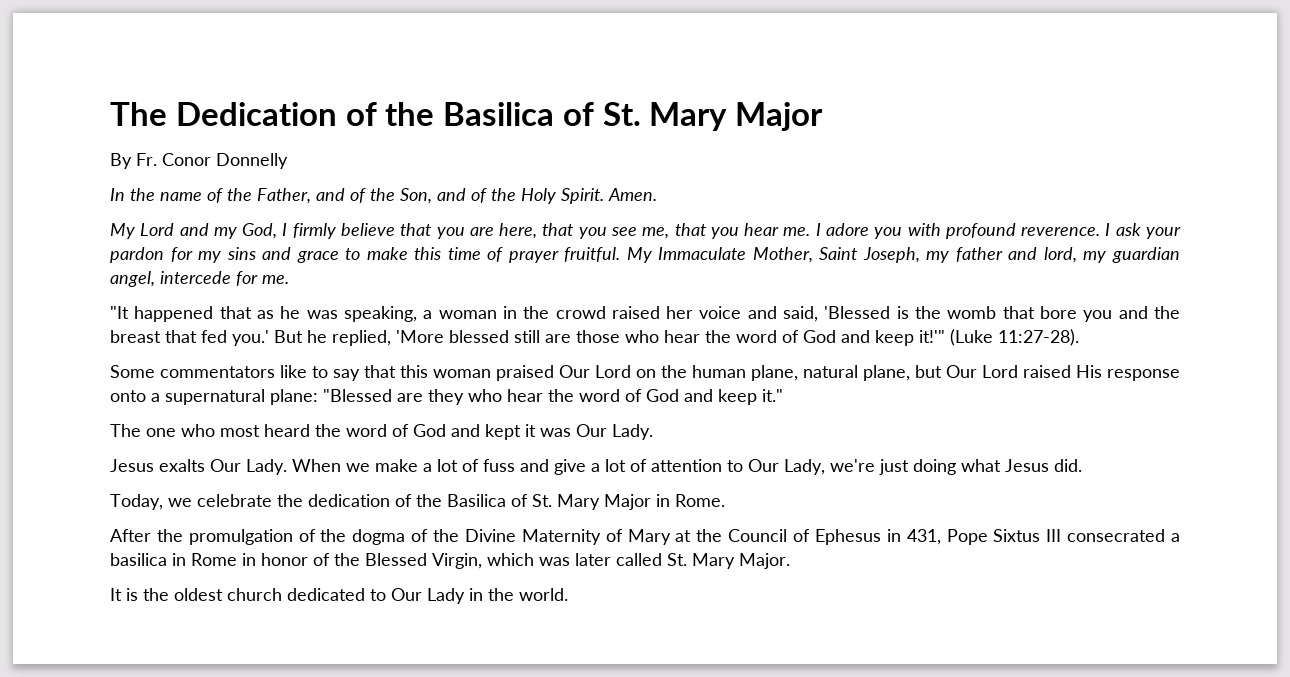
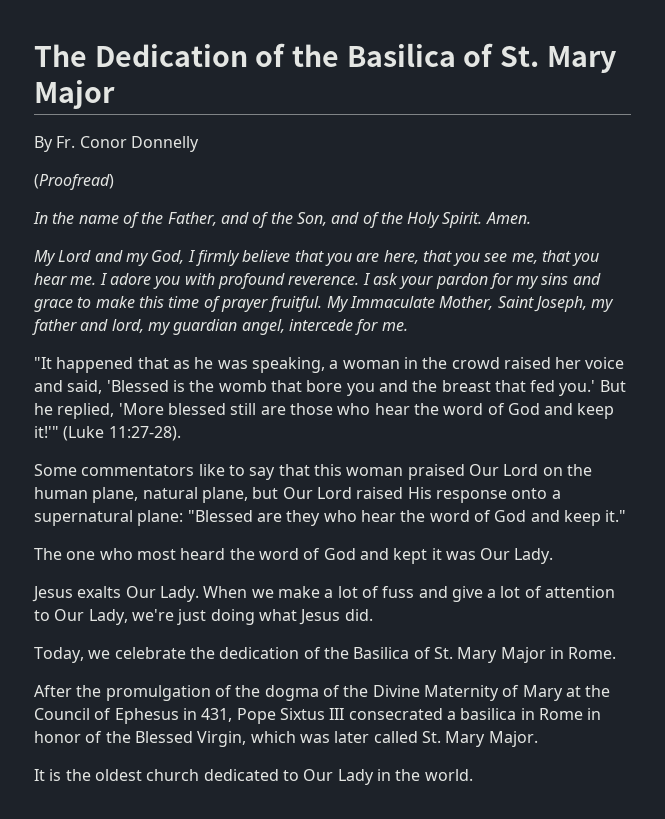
+ (Proofread)

